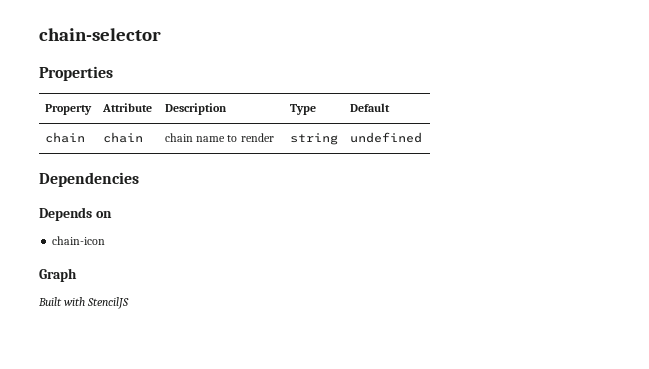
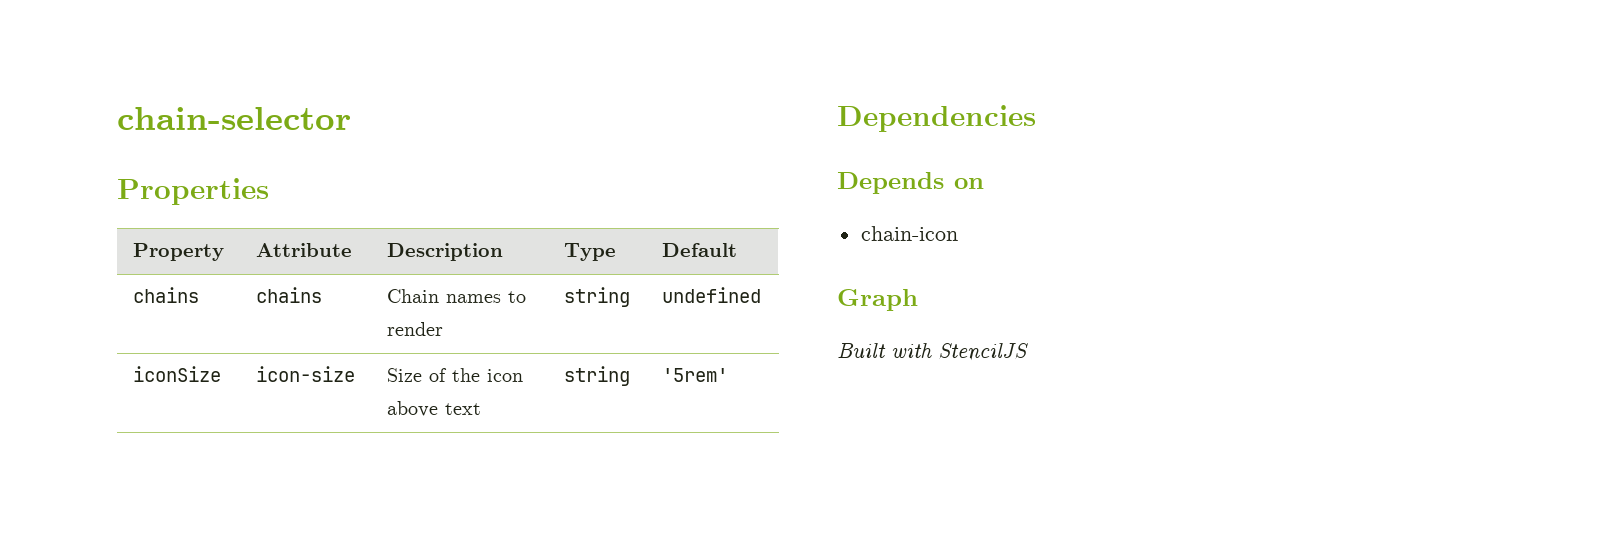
- chain | chain | chain name to render | string | undefined
+ chains | chains | Chain names to render | string | undefined
+ iconSize | icon-size | Size of the icon above text | string | '5rem'

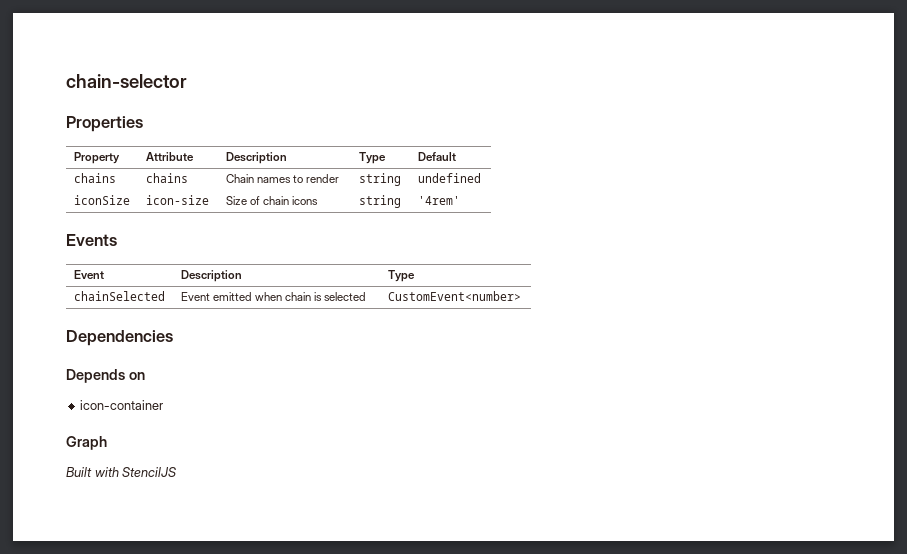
- iconSize | icon-size | Size of the icon above text | string | '5rem'
+ iconSize | icon-size | Size of chain icons | string | '4rem'
+ Events
+ Event | Description | Type
+ chainSelected | Event emitted when chain is selected | CustomEvent<number>
- chain-icon
+ icon-container

